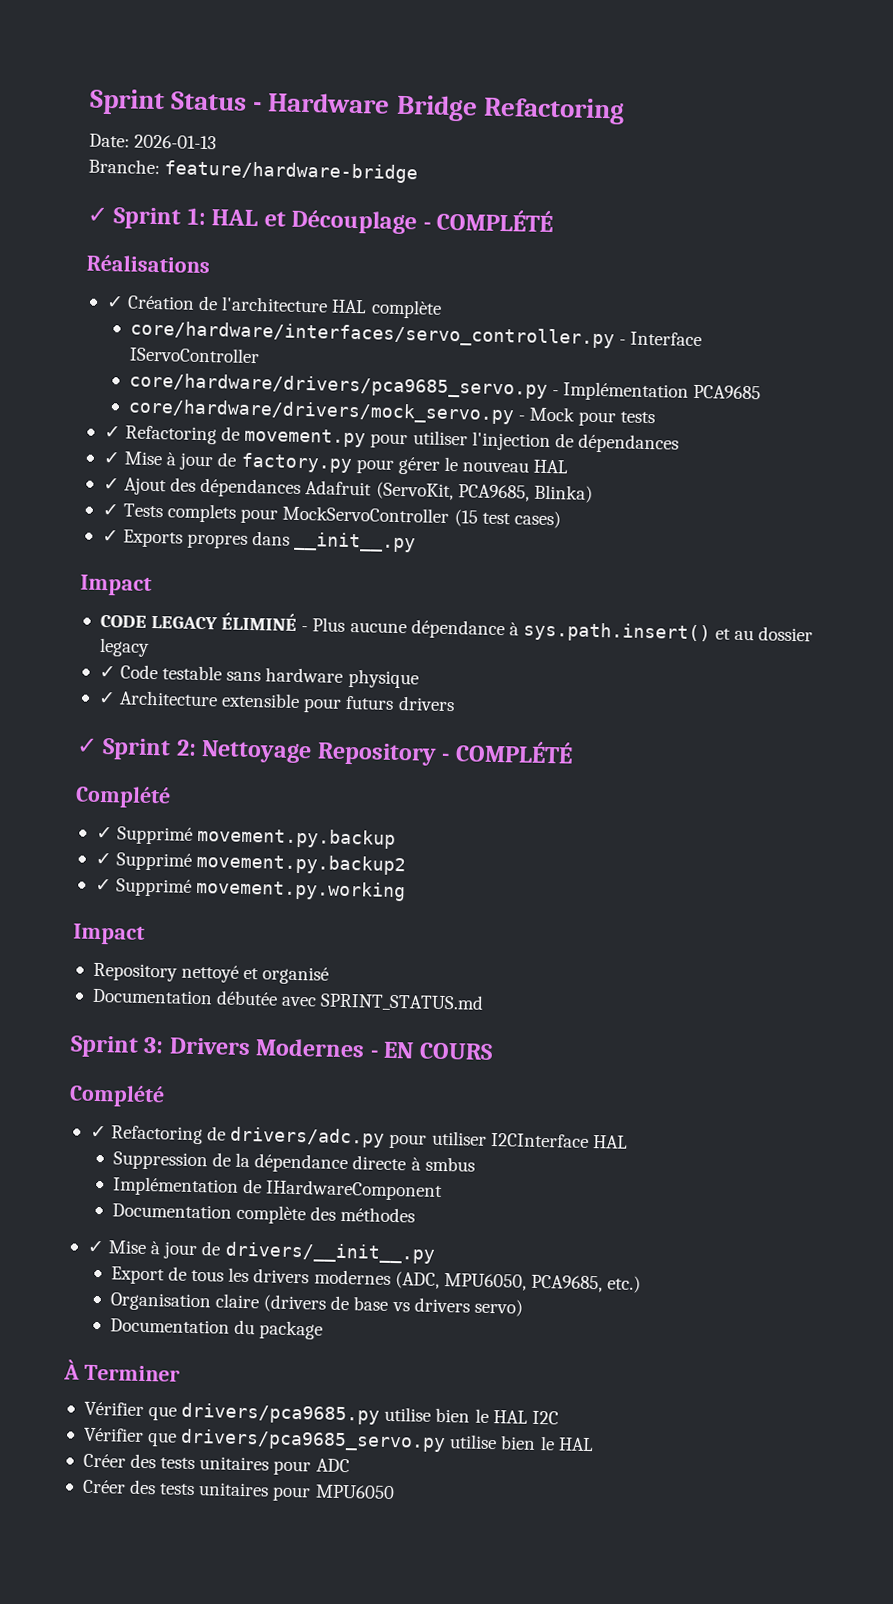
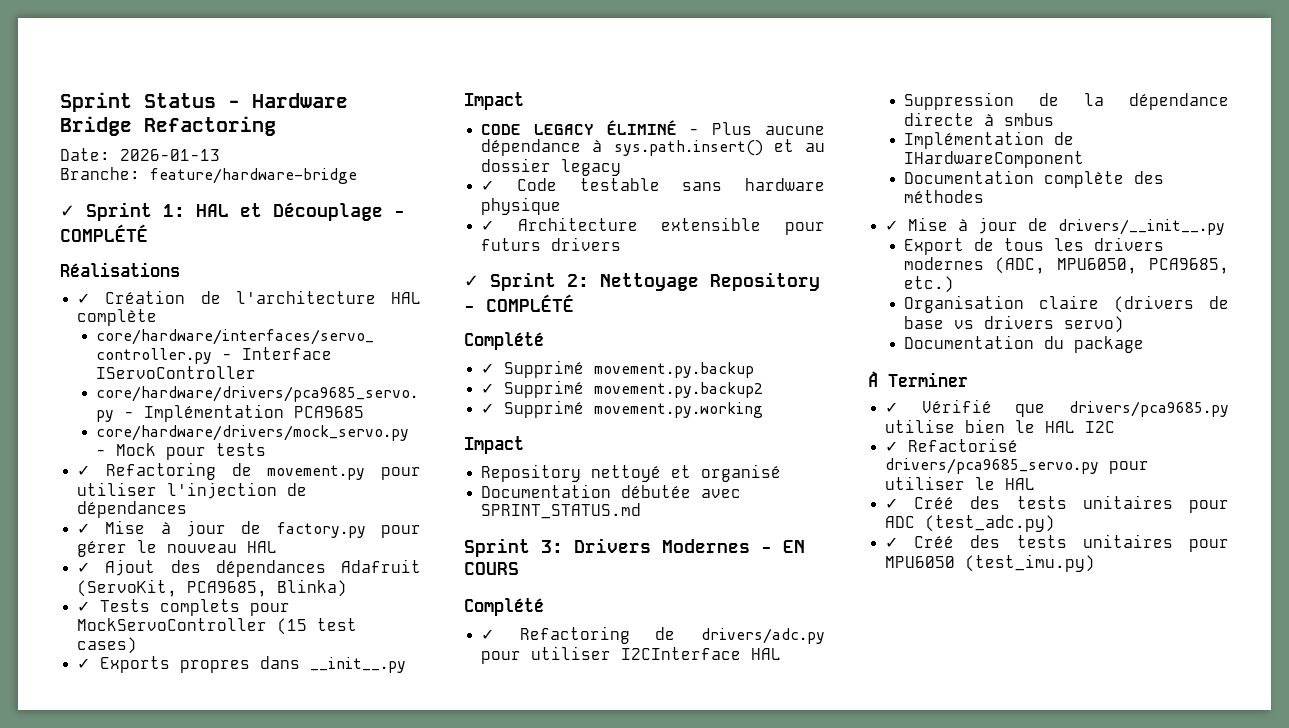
- Vérifier que drivers/pca9685.py utilise bien le HAL I2C
+ ✓ Vérifié que drivers/pca9685.py utilise bien le HAL I2C
- Vérifier que drivers/pca9685_servo.py utilise bien le HAL
+ ✓ Refactorisé drivers/pca9685_servo.py pour utiliser le HAL
- Créer des tests unitaires pour ADC
- Créer des tests unitaires pour MPU6050
+ ✓ Créé des tests unitaires pour ADC (test_adc.py)
+ ✓ Créé des tests unitaires pour MPU6050 (test_imu.py)

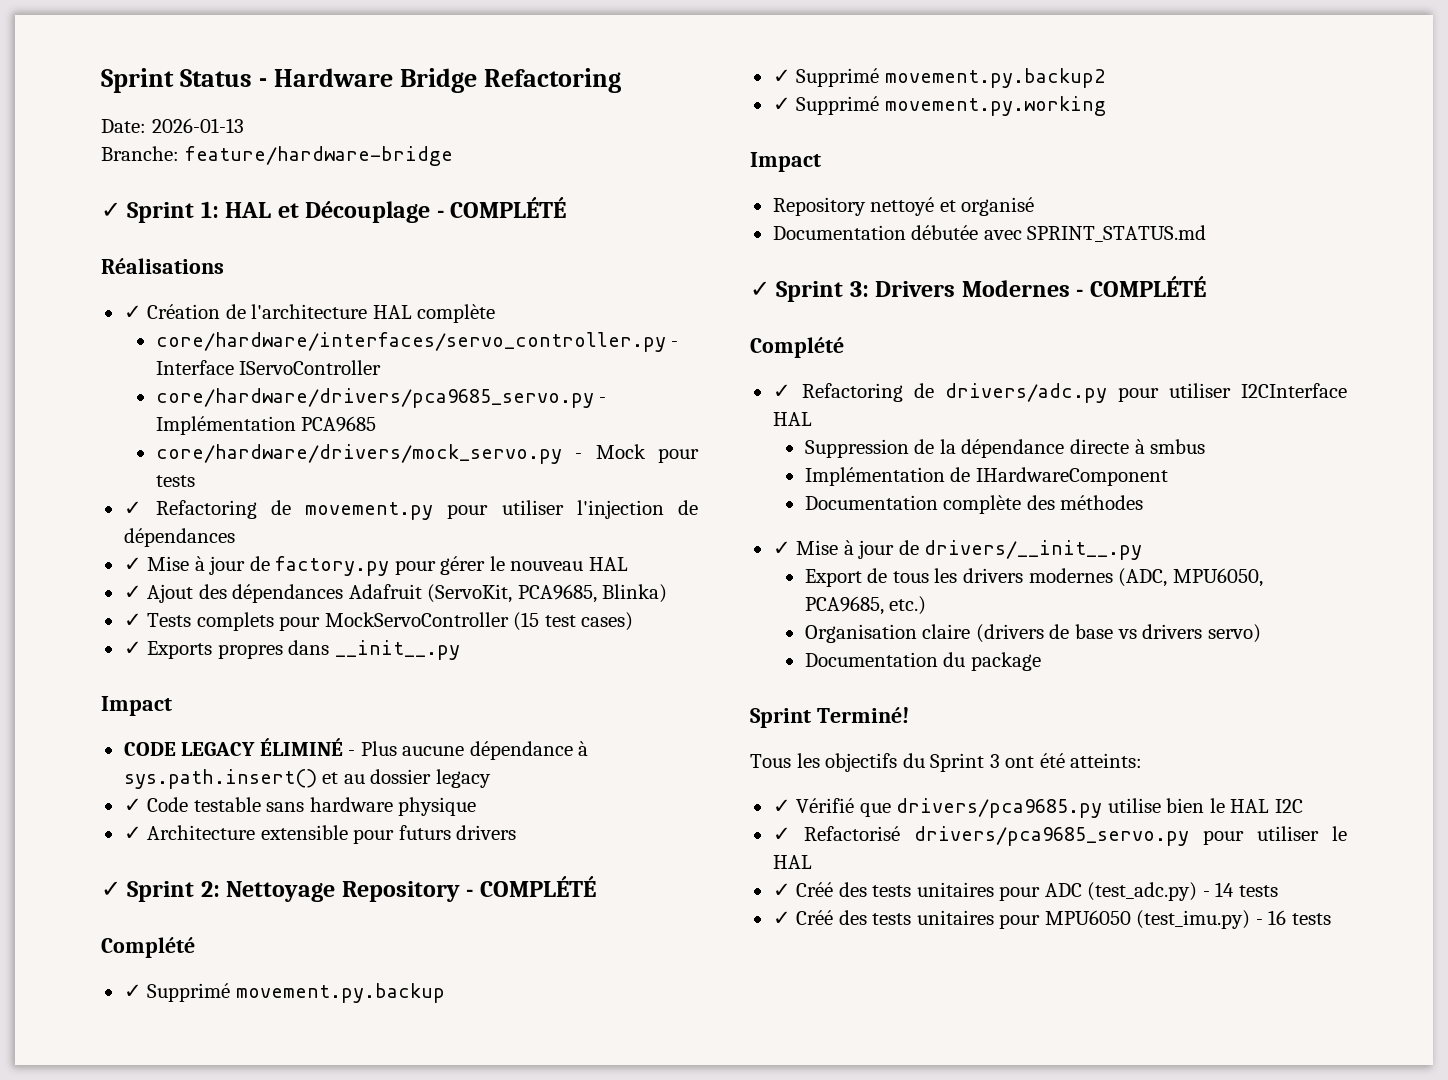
- Sprint 3: Drivers Modernes - EN COURS
+ ✓ Sprint 3: Drivers Modernes - COMPLÉTÉ
- À Terminer
+ Sprint Terminé!
+ Tous les objectifs du Sprint 3 ont été atteints:
- ✓ Créé des tests unitaires pour ADC (test_adc.py)
+ ✓ Créé des tests unitaires pour ADC (test_adc.py) - 14 tests
- ✓ Créé des tests unitaires pour MPU6050 (test_imu.py)
+ ✓ Créé des tests unitaires pour MPU6050 (test_imu.py) - 16 tests

